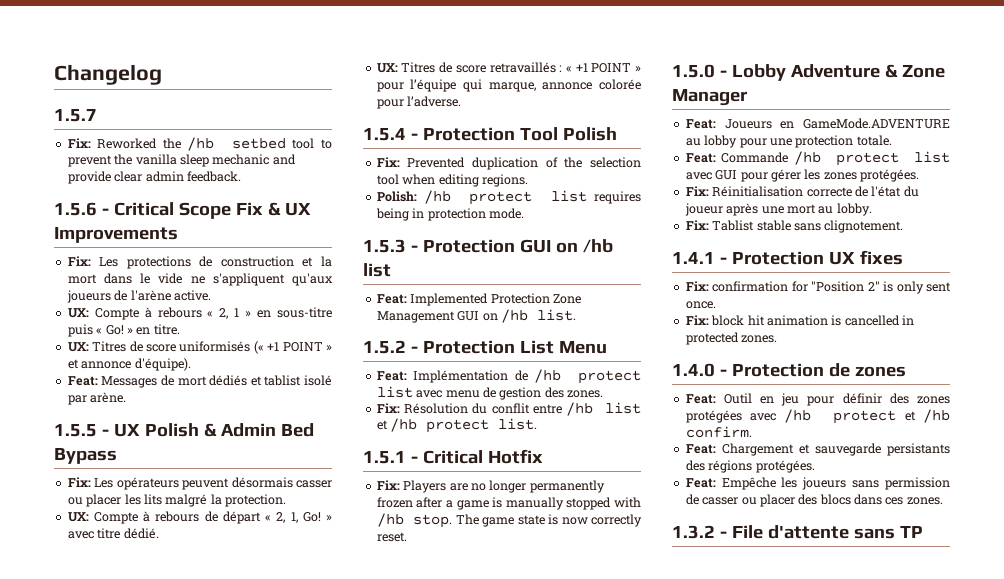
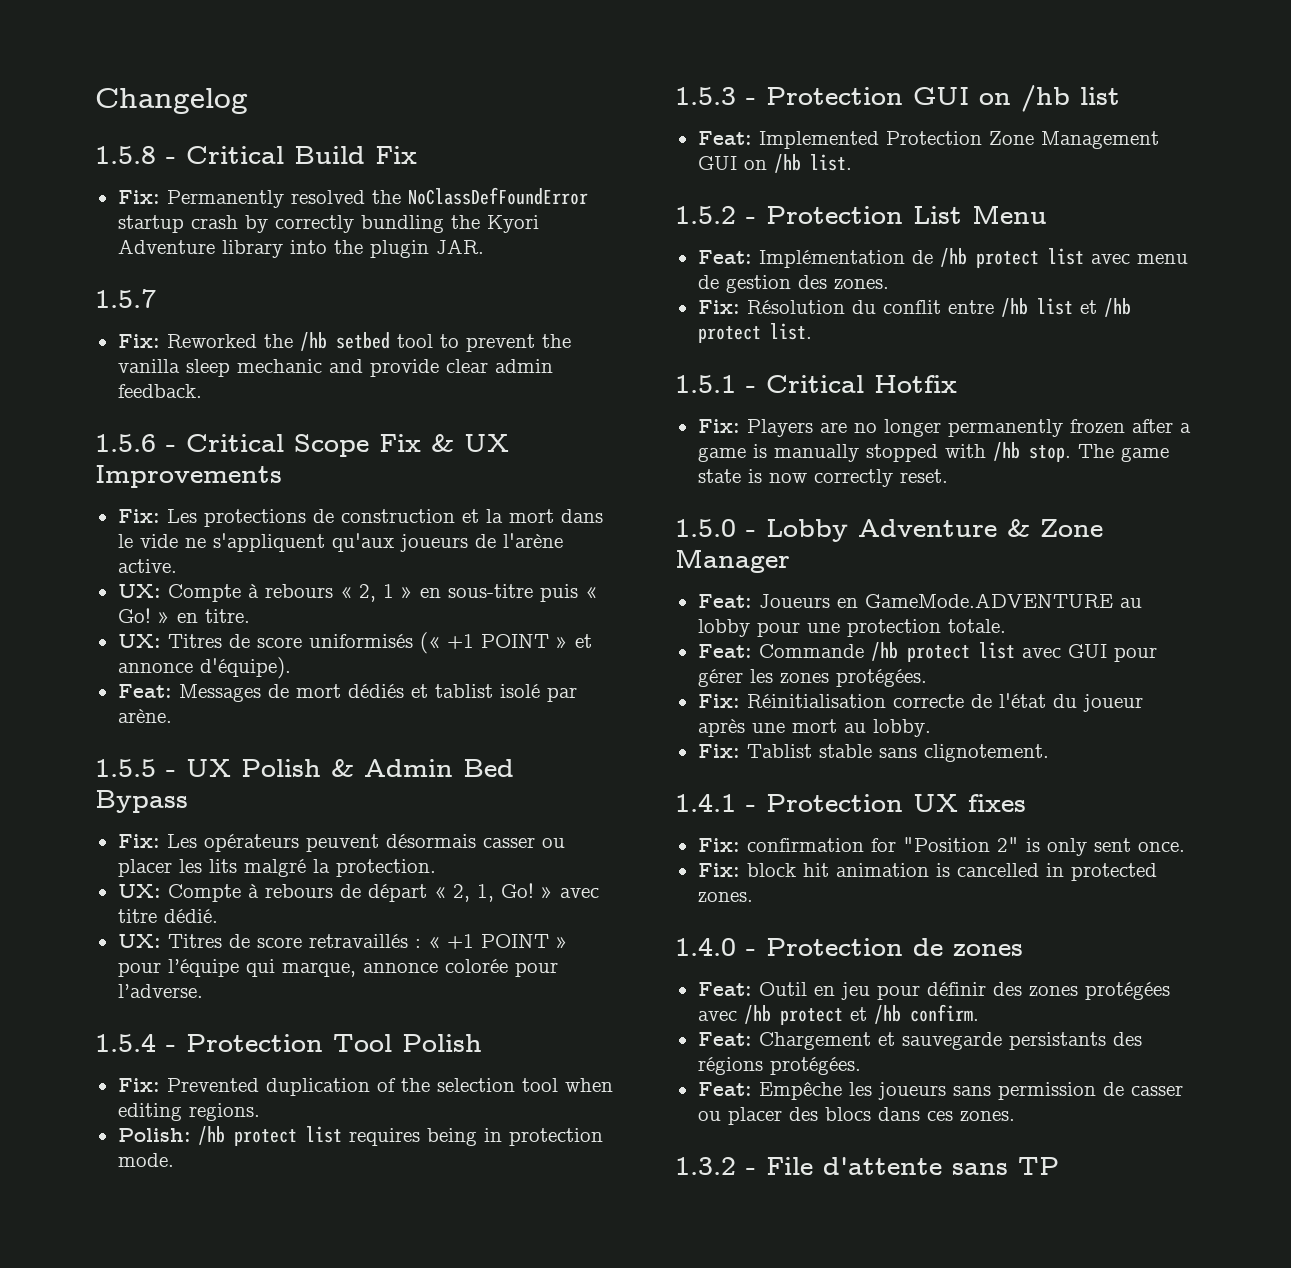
+ 1.5.8 - Critical Build Fix
+ Fix: Permanently resolved the NoClassDefFoundError startup crash by correctly bundling the Kyori Adventure library into the plugin JAR.

